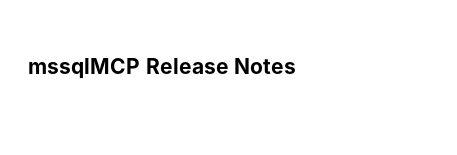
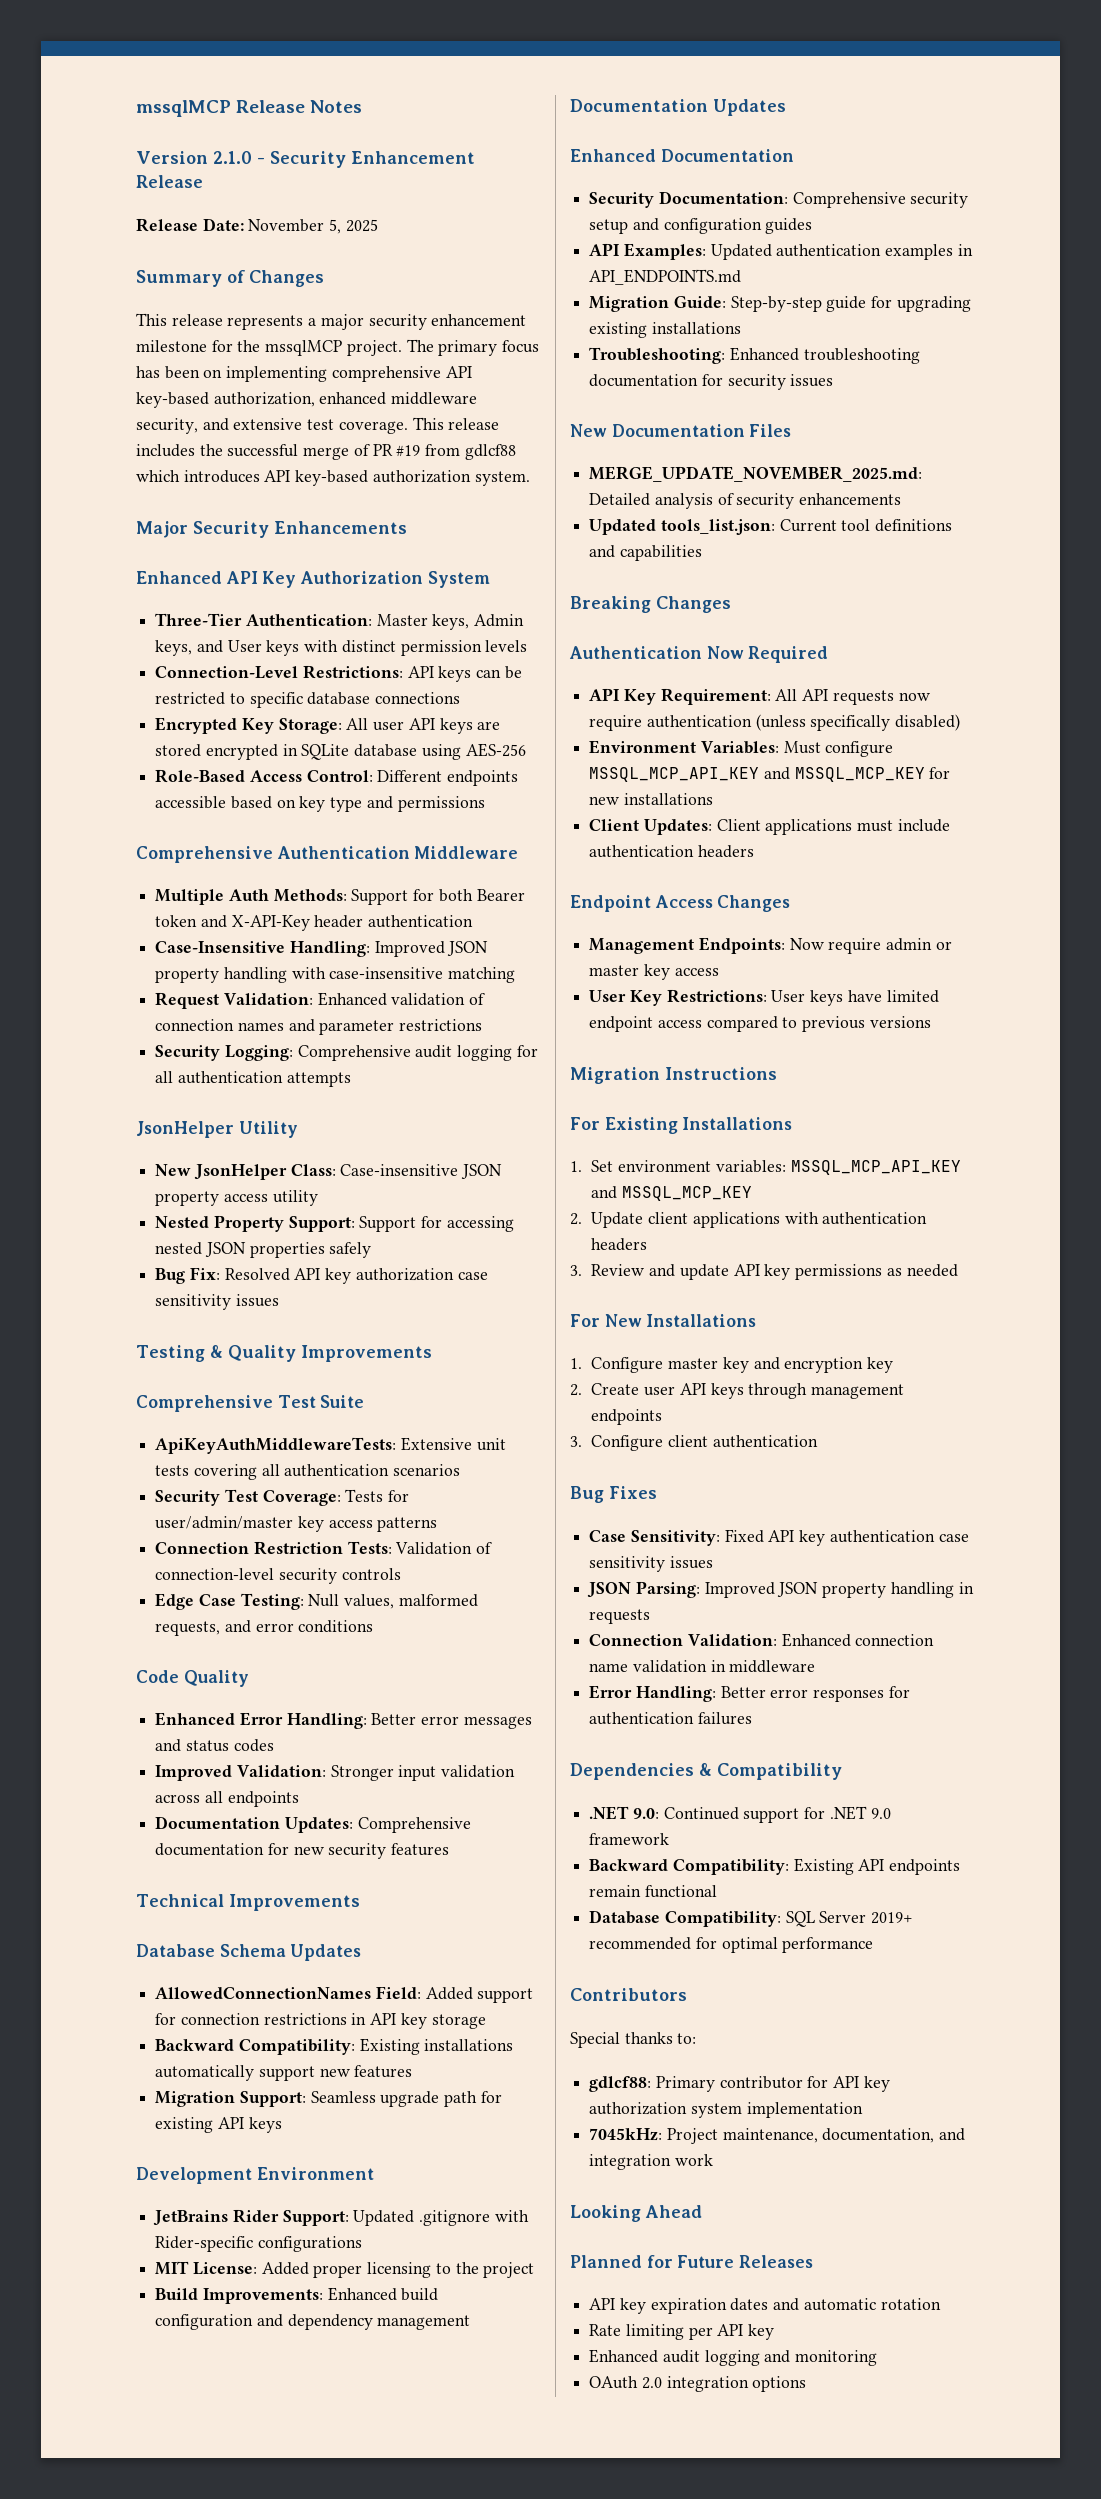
+ Version 2.1.0 - Security Enhancement Release
+ Release Date: November 5, 2025
+ Summary of Changes
+ This release represents a major security enhancement milestone for the mssqlMCP project. The primary focus has been on implementing comprehensive API key-based authorization, enhanced middleware security, and extensive test coverage. This release includes the successful merge of PR #19 from gdlcf88 which introduces API key-based authorization system.
+ Major Security Enhancements
+ Enhanced API Key Authorization System
+ Three-Tier Authentication: Master keys, Admin keys, and User keys with distinct permission levels
+ Connection-Level Restrictions: API keys can be restricted to specific database connections
+ Encrypted Key Storage: All user API keys are stored encrypted in SQLite database using AES-256
+ Role-Based Access Control: Different endpoints accessible based on key type and permissions
+ Comprehensive Authentication Middleware
+ Multiple Auth Methods: Support for both Bearer token and X-API-Key header authentication
+ Case-Insensitive Handling: Improved JSON property handling with case-insensitive matching
+ Request Validation: Enhanced validation of connection names and parameter restrictions
+ Security Logging: Comprehensive audit logging for all authentication attempts
+ JsonHelper Utility
+ New JsonHelper Class: Case-insensitive JSON property access utility
+ Nested Property Support: Support for accessing nested JSON properties safely
+ Bug Fix: Resolved API key authorization case sensitivity issues
+ Testing & Quality Improvements
+ Comprehensive Test Suite
+ ApiKeyAuthMiddlewareTests: Extensive unit tests covering all authentication scenarios
+ Security Test Coverage: Tests for user/admin/master key access patterns
+ Connection Restriction Tests: Validation of connection-level security controls
+ Edge Case Testing: Null values, malformed requests, and error conditions
+ Code Quality
+ Enhanced Error Handling: Better error messages and status codes
+ Improved Validation: Stronger input validation across all endpoints
+ Documentation Updates: Comprehensive documentation for new security features
+ Technical Improvements
+ Database Schema Updates
+ AllowedConnectionNames Field: Added support for connection restrictions in API key storage
+ Backward Compatibility: Existing installations automatically support new features
+ Migration Support: Seamless upgrade path for existing API keys
+ Development Environment
+ JetBrains Rider Support: Updated .gitignore with Rider-specific configurations
+ MIT License: Added proper licensing to the project
+ Build Improvements: Enhanced build configuration and dependency management
+ Documentation Updates
+ Enhanced Documentation
+ Security Documentation: Comprehensive security setup and configuration guides
+ API Examples: Updated authentication examples in API_ENDPOINTS.md
+ Migration Guide: Step-by-step guide for upgrading existing installations
+ Troubleshooting: Enhanced troubleshooting documentation for security issues
+ New Documentation Files
+ MERGE_UPDATE_NOVEMBER_2025.md: Detailed analysis of security enhancements
+ Updated tools_list.json: Current tool definitions and capabilities
+ Breaking Changes
+ Authentication Now Required
+ API Key Requirement: All API requests now require authentication (unless specifically disabled)
+ Environment Variables: Must configure MSSQL_MCP_API_KEY and MSSQL_MCP_KEY for new installations
+ Client Updates: Client applications must include authentication headers
+ Endpoint Access Changes
+ Management Endpoints: Now require admin or master key access
+ User Key Restrictions: User keys have limited endpoint access compared to previous versions
+ Migration Instructions
+ For Existing Installations
+ 1. Set environment variables: MSSQL_MCP_API_KEY and MSSQL_MCP_KEY
+ 2. Update client applications with authentication headers
+ 3. Review and update API key permissions as needed
+ For New Installations
+ 1. Configure master key and encryption key
+ 2. Create user API keys through management endpoints
+ 3. Configure client authentication
+ Bug Fixes
+ Case Sensitivity: Fixed API key authentication case sensitivity issues
+ JSON Parsing: Improved JSON property handling in requests
+ Connection Validation: Enhanced connection name validation in middleware
+ Error Handling: Better error responses for authentication failures
+ Dependencies & Compatibility
+ .NET 9.0: Continued support for .NET 9.0 framework
+ Backward Compatibility: Existing API endpoints remain functional
+ Database Compatibility: SQL Server 2019+ recommended for optimal performance
+ Contributors
+ Special thanks to:
+ gdlcf88: Primary contributor for API key authorization system implementation
+ 7045kHz: Project maintenance, documentation, and integration work
+ Looking Ahead
+ Planned for Future Releases
+ API key expiration dates and automatic rotation
+ Rate limiting per API key
+ Enhanced audit logging and monitoring
+ OAuth 2.0 integration options

